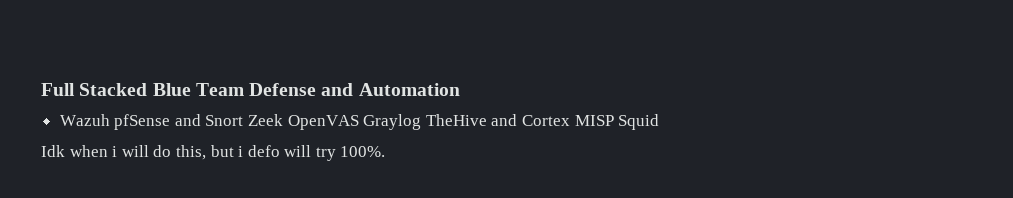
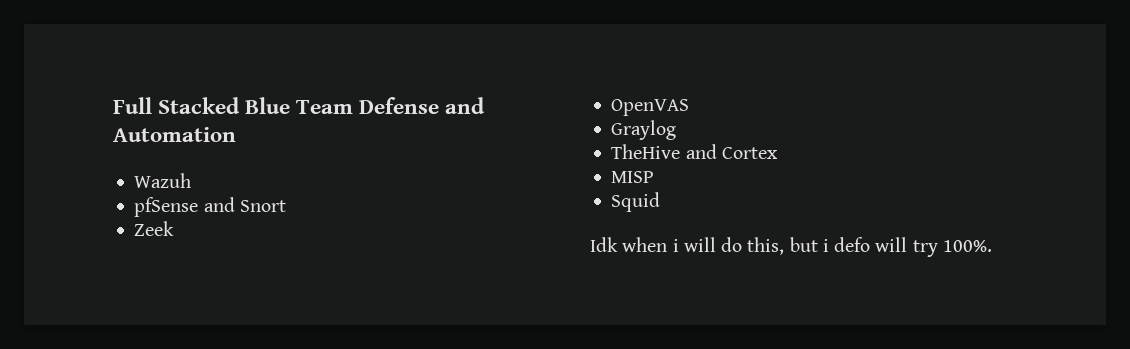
- Wazuh pfSense and Snort Zeek OpenVAS Graylog TheHive and Cortex MISP Squid
+ Wazuh
+ pfSense and Snort
+ Zeek
+ OpenVAS
+ Graylog
+ TheHive and Cortex
+ MISP
+ Squid

